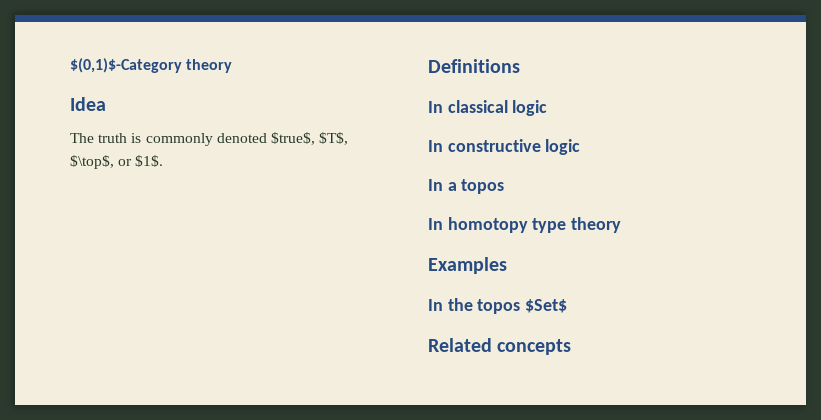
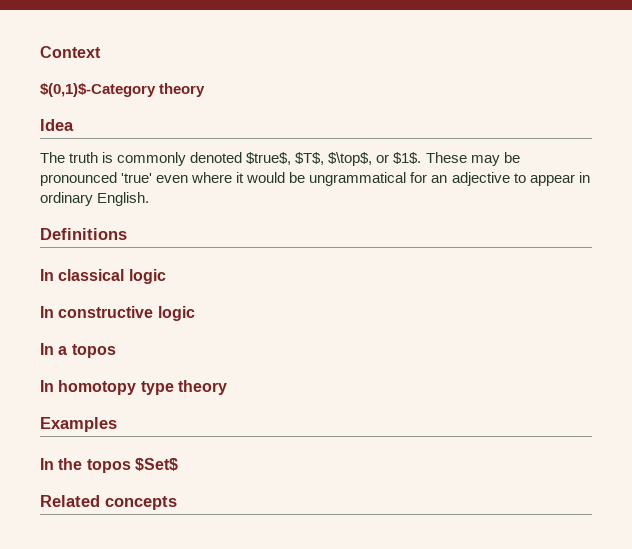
+ Context
+ These may be pronounced 'true' even where it would be ungrammatical for an adjective to appear in ordinary English.

